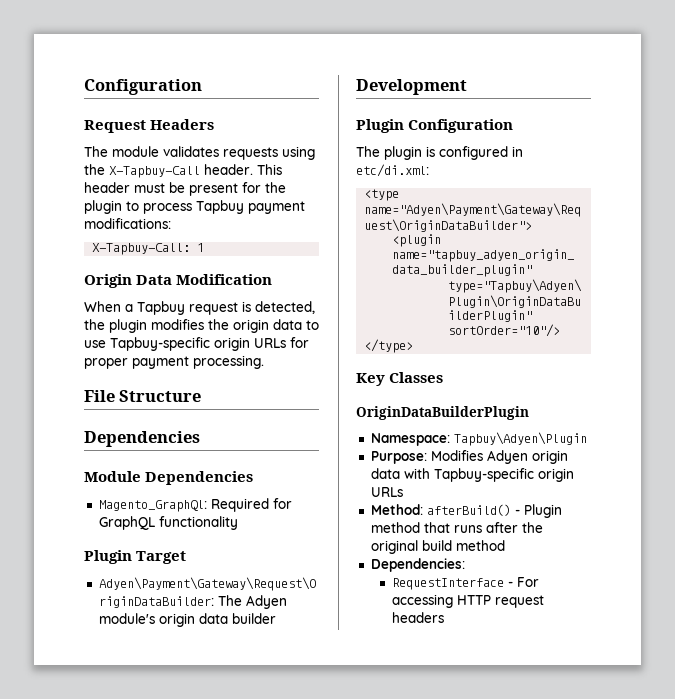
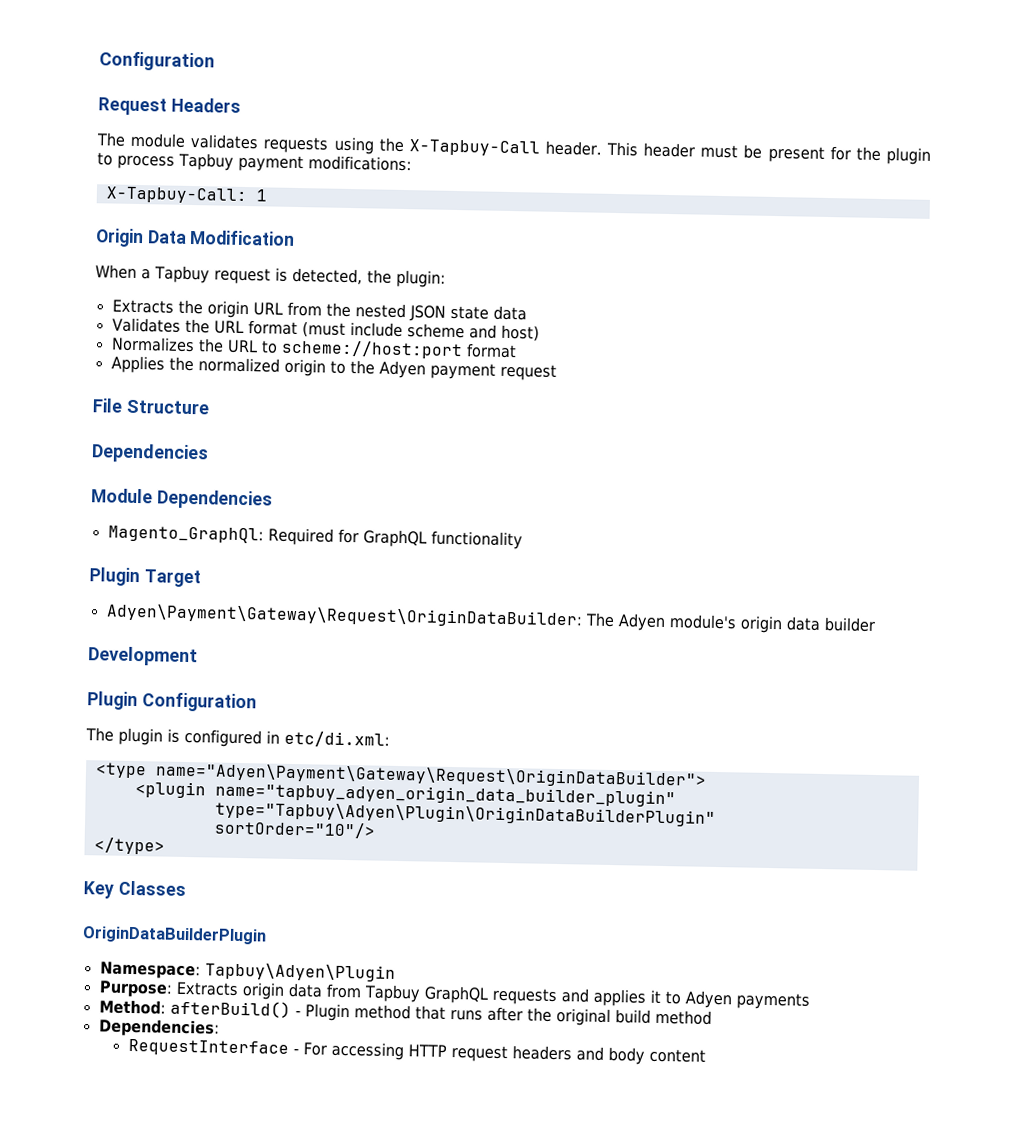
- When a Tapbuy request is detected, the plugin modifies the origin data to use Tapbuy-specific origin URLs for proper payment processing.
+ When a Tapbuy request is detected, the plugin:
+ Extracts the origin URL from the nested JSON state data
+ Validates the URL format (must include scheme and host)
+ Normalizes the URL to scheme://host:port format
+ Applies the normalized origin to the Adyen payment request
- Purpose: Modifies Adyen origin data with Tapbuy-specific origin URLs
+ Purpose: Extracts origin data from Tapbuy GraphQL requests and applies it to Adyen payments
- RequestInterface - For accessing HTTP request headers
+ RequestInterface - For accessing HTTP request headers and body content

